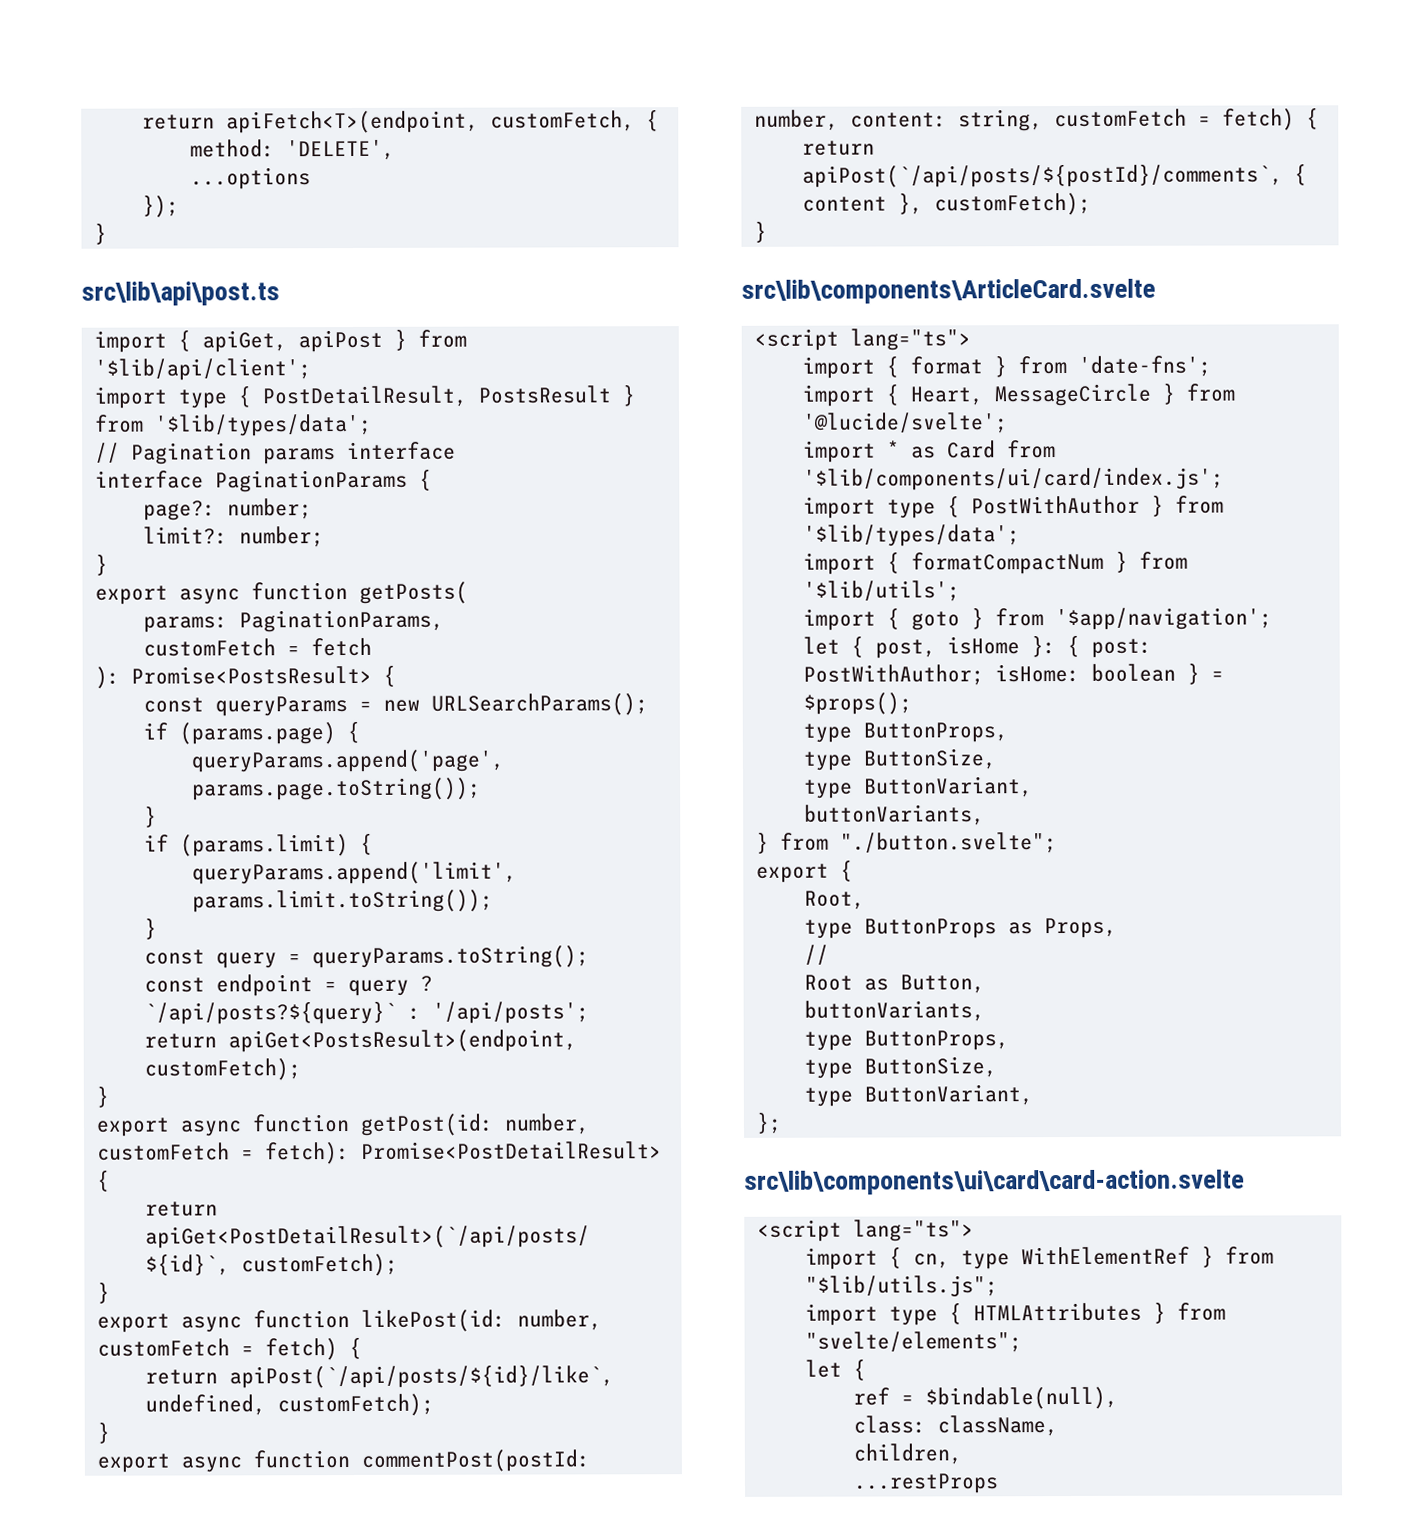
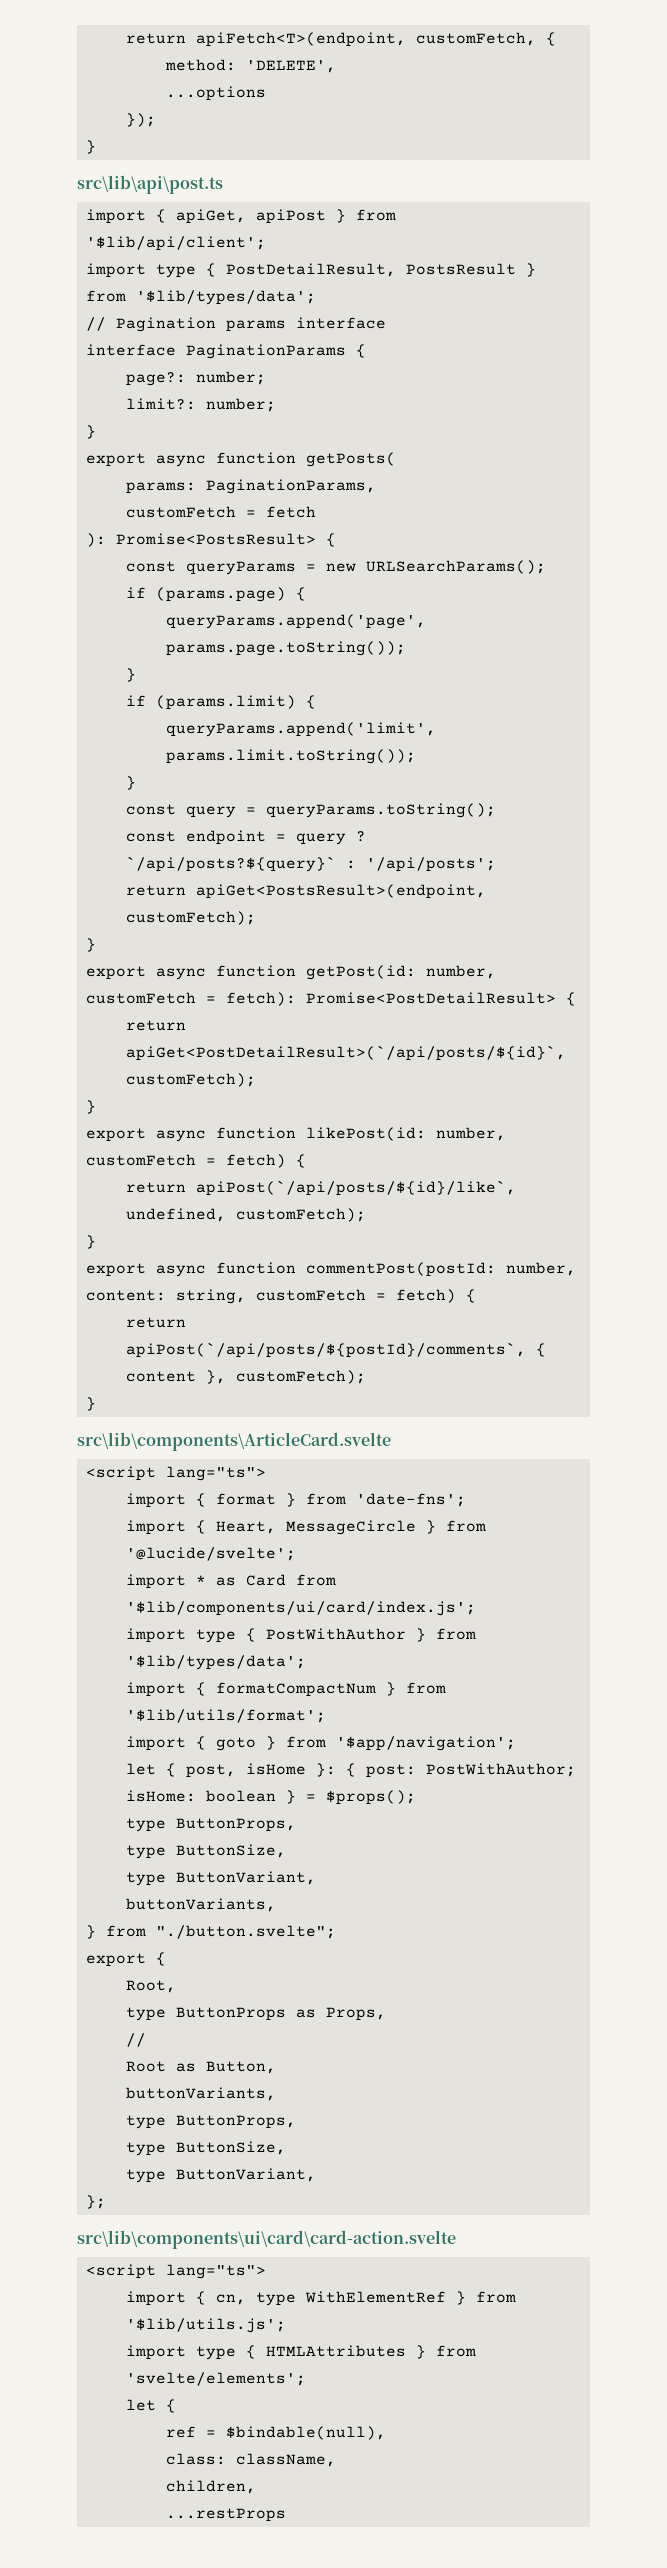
- import { formatCompactNum } from '$lib/utils';
+ import { formatCompactNum } from '$lib/utils/format';
- import { cn, type WithElementRef } from "$lib/utils.js";
+ import { cn, type WithElementRef } from '$lib/utils.js';
- import type { HTMLAttributes } from "svelte/elements";
+ import type { HTMLAttributes } from 'svelte/elements';

